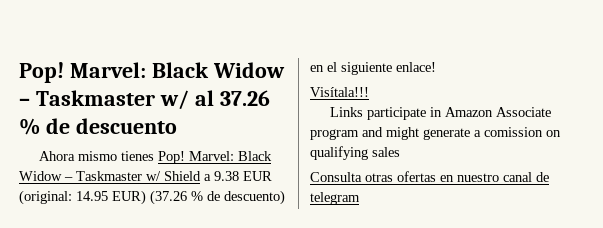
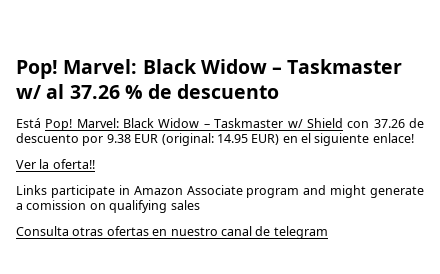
- Ahora mismo tienes Pop!
+ Está Pop!
- Marvel: Black Widow – Taskmaster w/ Shield a 9.38 EUR (original: 14.95 EUR) (37.26 % de descuento) en el siguiente enlace!
+ Marvel: Black Widow – Taskmaster w/ Shield con 37.26 de descuento por 9.38 EUR (original: 14.95 EUR) en el siguiente enlace!
- Visítala!!!
+ Ver la oferta!!

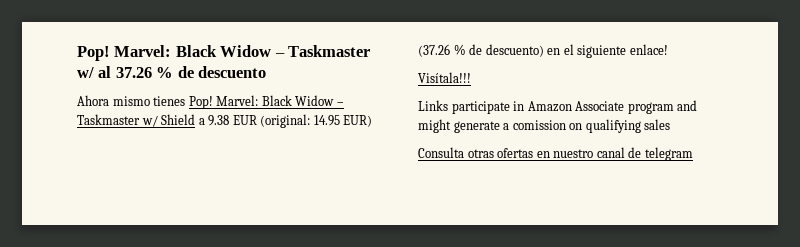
- Está Pop!
+ Ahora mismo tienes Pop!
- Marvel: Black Widow – Taskmaster w/ Shield con 37.26 de descuento por 9.38 EUR (original: 14.95 EUR) en el siguiente enlace!
+ Marvel: Black Widow – Taskmaster w/ Shield a 9.38 EUR (original: 14.95 EUR) (37.26 % de descuento) en el siguiente enlace!
- Ver la oferta!!
+ Visítala!!!

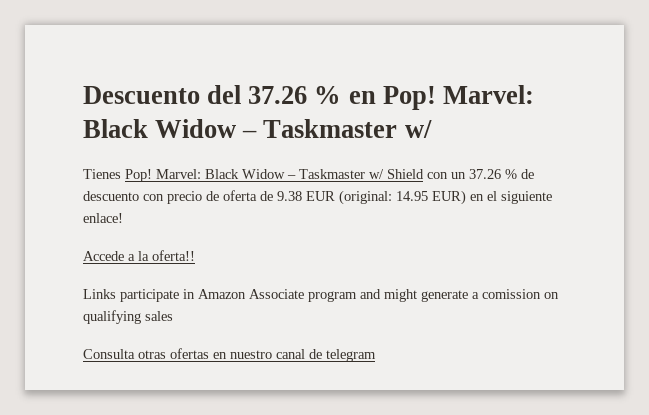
- Pop! Marvel: Black Widow – Taskmaster w/ al 37.26 % de descuento
- Ahora mismo tienes Pop!
+ Descuento del 37.26 % en Pop! Marvel: Black Widow – Taskmaster w/
+ Tienes Pop!
- Marvel: Black Widow – Taskmaster w/ Shield a 9.38 EUR (original: 14.95 EUR) (37.26 % de descuento) en el siguiente enlace!
+ Marvel: Black Widow – Taskmaster w/ Shield con un 37.26 % de descuento con precio de oferta de 9.38 EUR (original: 14.95 EUR) en el siguiente enlace!
- Visítala!!!
+ Accede a la oferta!!

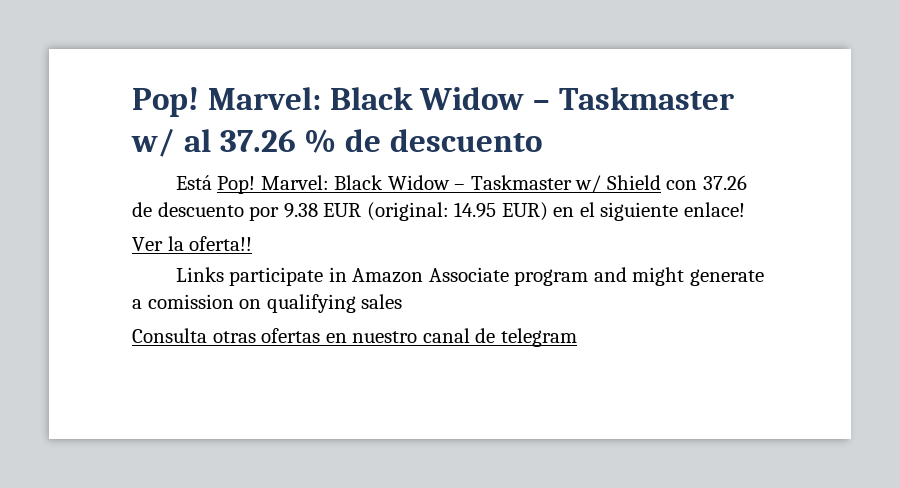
- Descuento del 37.26 % en Pop! Marvel: Black Widow – Taskmaster w/
- Tienes Pop!
+ Pop! Marvel: Black Widow – Taskmaster w/ al 37.26 % de descuento
+ Está Pop!
- Marvel: Black Widow – Taskmaster w/ Shield con un 37.26 % de descuento con precio de oferta de 9.38 EUR (original: 14.95 EUR) en el siguiente enlace!
+ Marvel: Black Widow – Taskmaster w/ Shield con 37.26 de descuento por 9.38 EUR (original: 14.95 EUR) en el siguiente enlace!
- Accede a la oferta!!
+ Ver la oferta!!

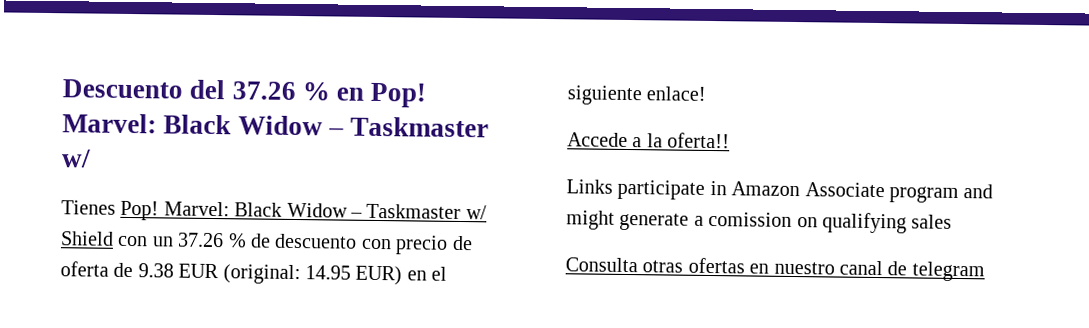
- Pop! Marvel: Black Widow – Taskmaster w/ al 37.26 % de descuento
- Está Pop!
+ Descuento del 37.26 % en Pop! Marvel: Black Widow – Taskmaster w/
+ Tienes Pop!
- Marvel: Black Widow – Taskmaster w/ Shield con 37.26 de descuento por 9.38 EUR (original: 14.95 EUR) en el siguiente enlace!
+ Marvel: Black Widow – Taskmaster w/ Shield con un 37.26 % de descuento con precio de oferta de 9.38 EUR (original: 14.95 EUR) en el siguiente enlace!
- Ver la oferta!!
+ Accede a la oferta!!

